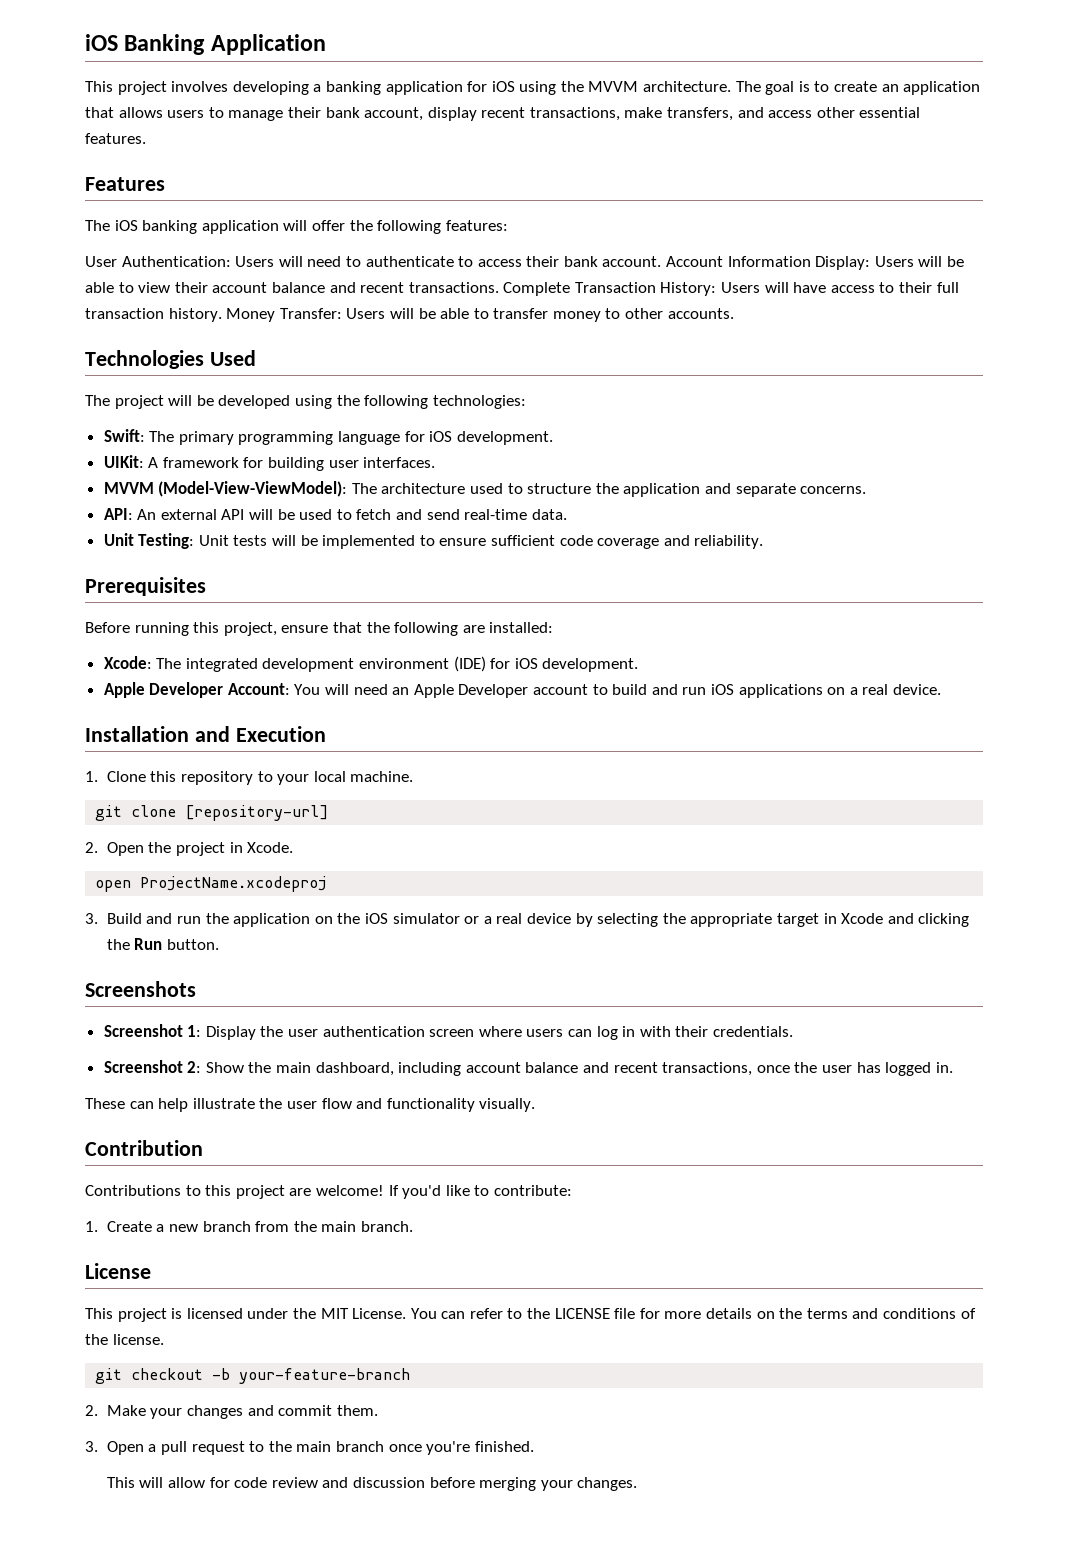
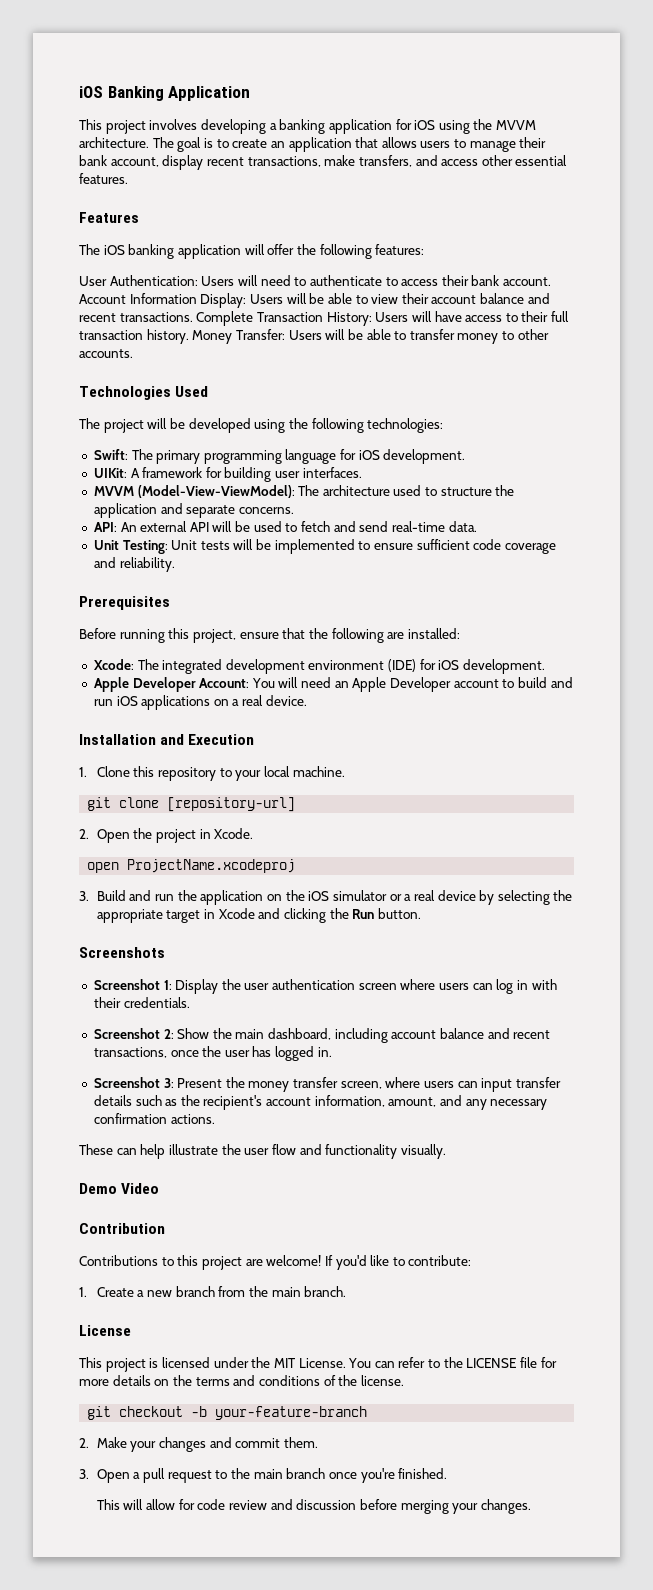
+ Screenshot 3: Present the money transfer screen, where users can input transfer details such as the recipient's account information, amount, and any necessary confirmation actions.
+ Demo Video

